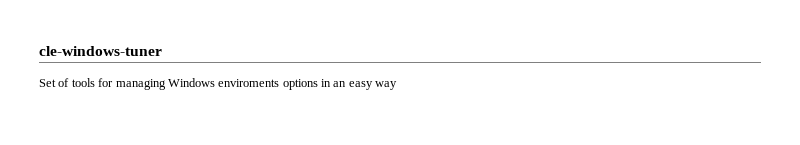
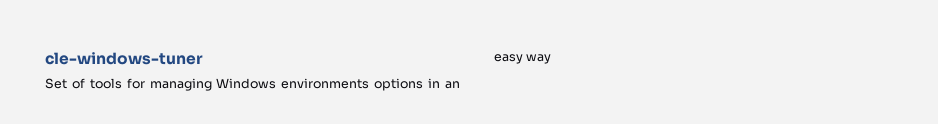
- Set of tools for managing Windows enviroments options in an easy way
+ Set of tools for managing Windows environments options in an easy way

